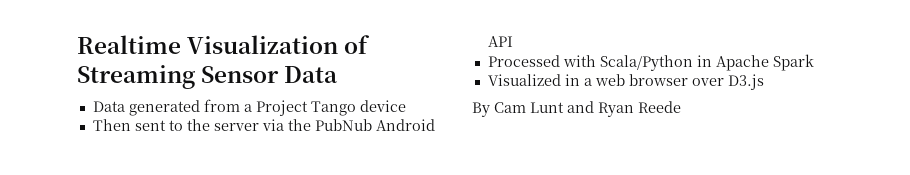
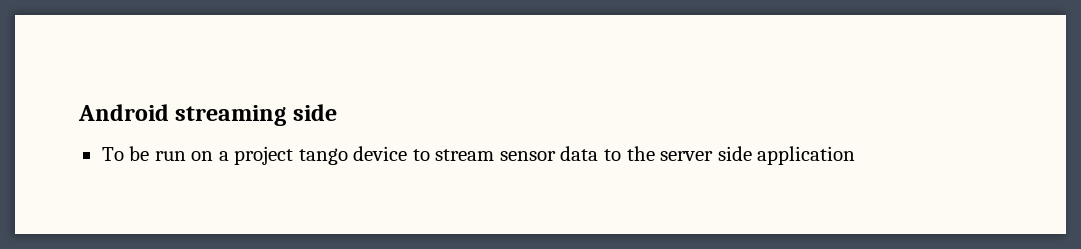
- Realtime Visualization of Streaming Sensor Data
- Data generated from a Project Tango device
- Then sent to the server via the PubNub Android API
- Processed with Scala/Python in Apache Spark
- Visualized in a web browser over D3.js
- By Cam Lunt and Ryan Reede
+ Android streaming side
+ To be run on a project tango device to stream sensor data to the server side application

